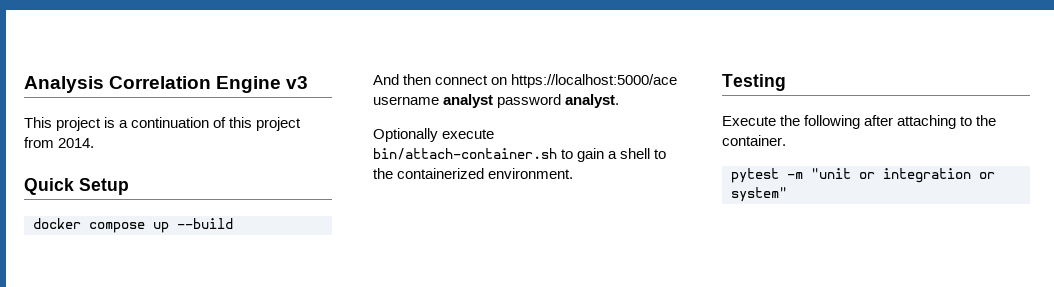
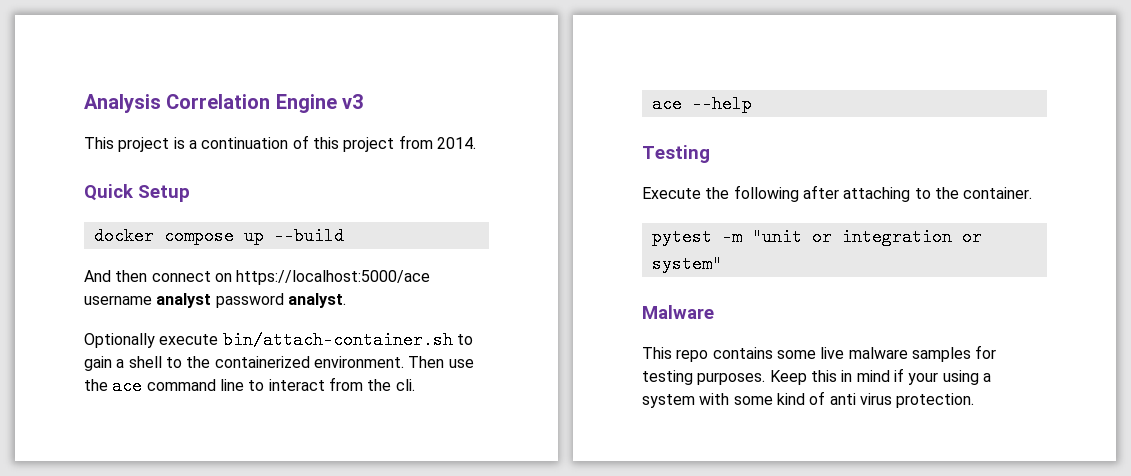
+ Then use the ace command line to interact from the cli.
+ ace --help
+ Malware
+ This repo contains some live malware samples for testing purposes. Keep this in mind if your using a system with some kind of anti virus protection.

